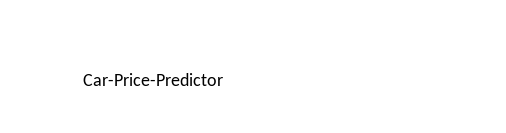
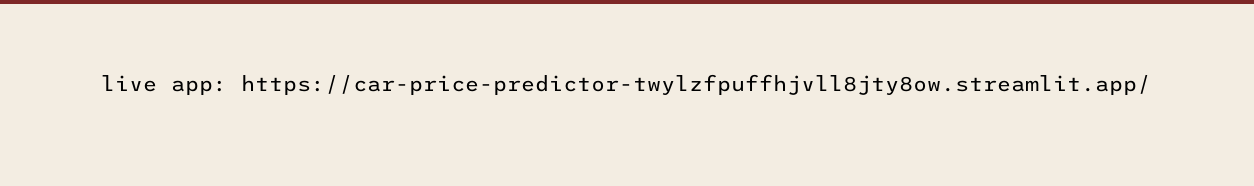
- Car-Price-Predictor
+ live app: https://car-price-predictor-twylzfpuffhjvll8jty8ow.streamlit.app/

